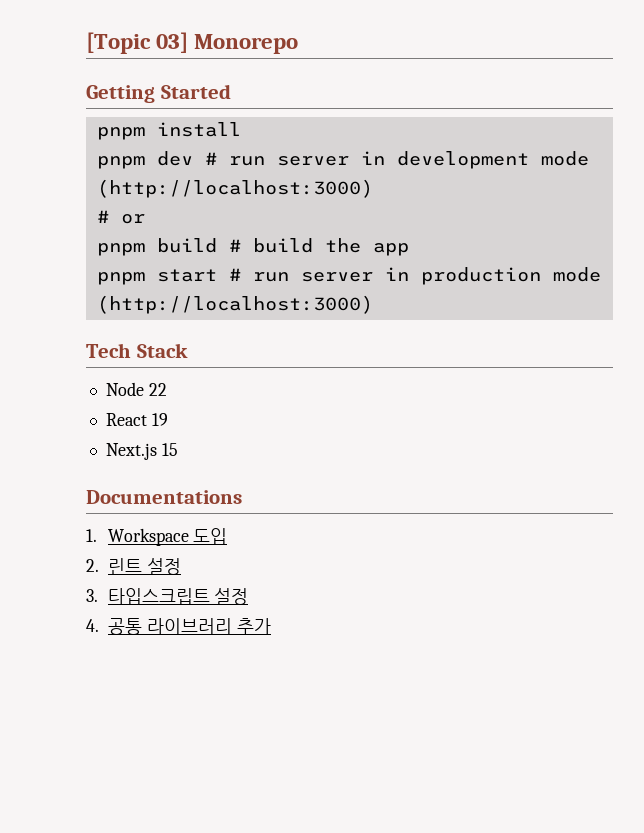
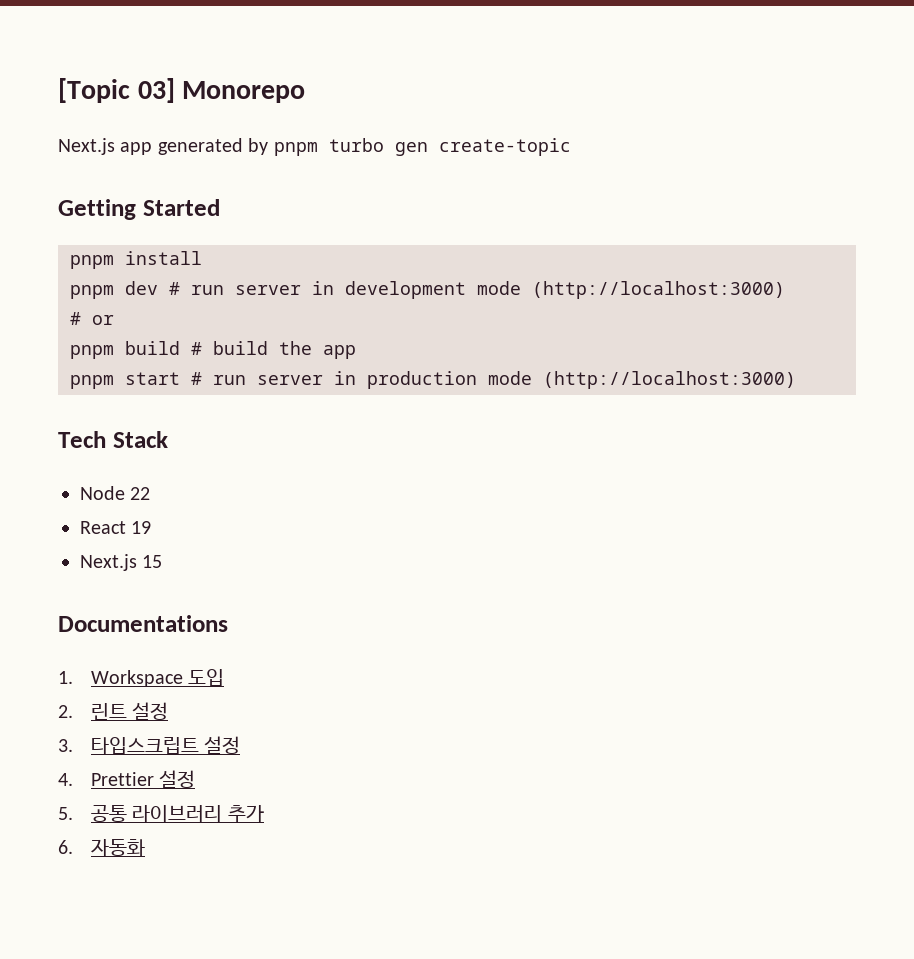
+ Next.js app generated by pnpm turbo gen create-topic
- 4. 공통 라이브러리 추가
+ 4. Prettier 설정
+ 5. 공통 라이브러리 추가
+ 6. 자동화

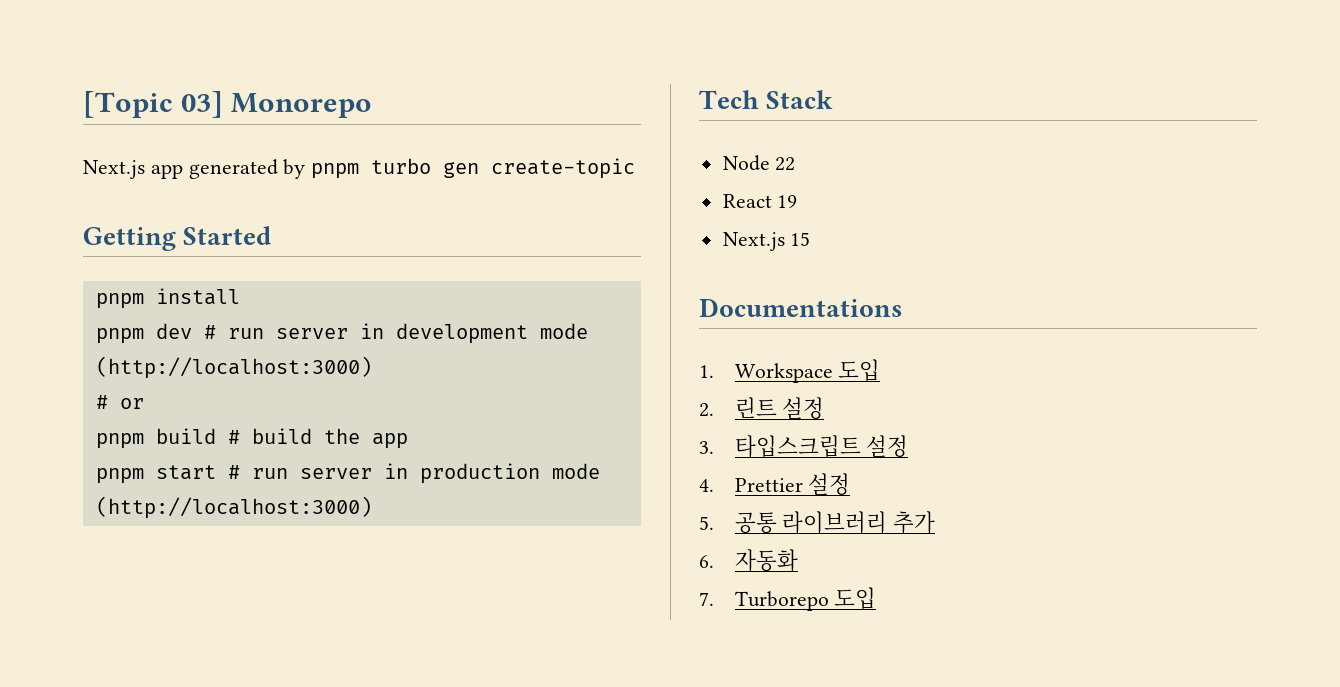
+ 7. Turborepo 도입

